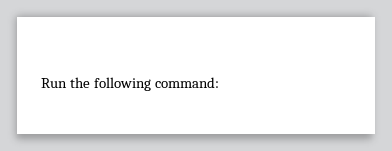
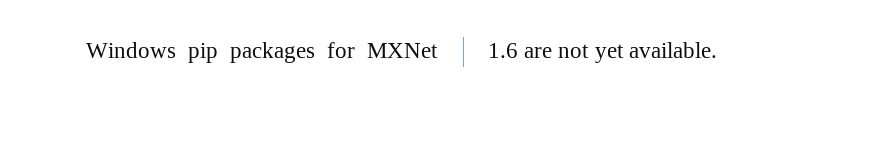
- Run the following command:
+ Windows pip packages for MXNet 1.6 are not yet available.

